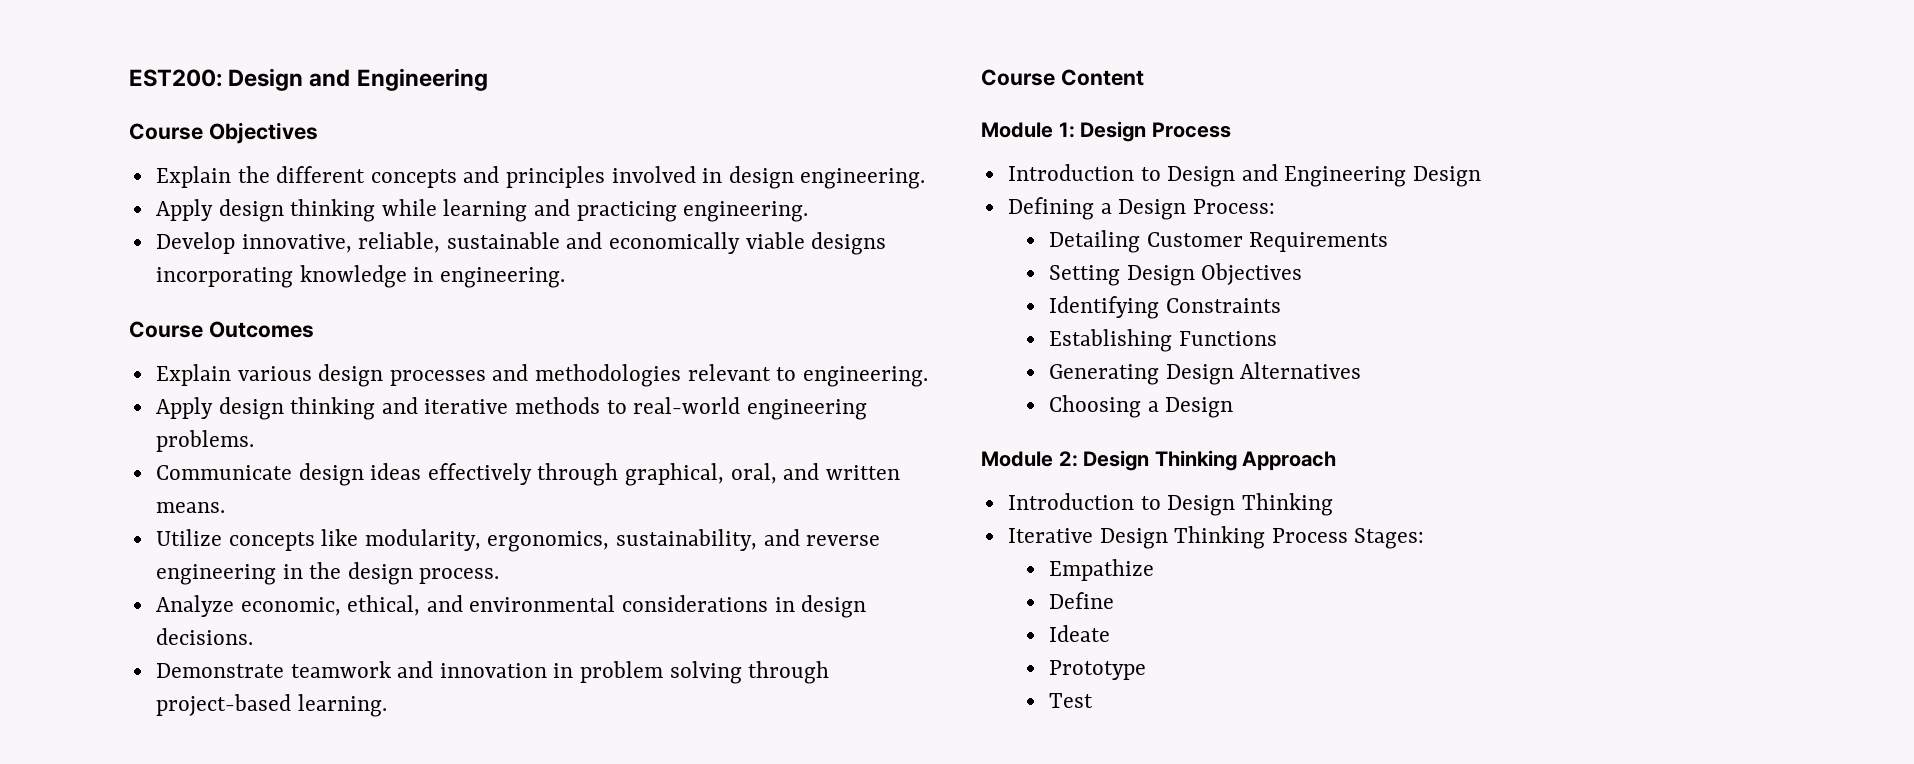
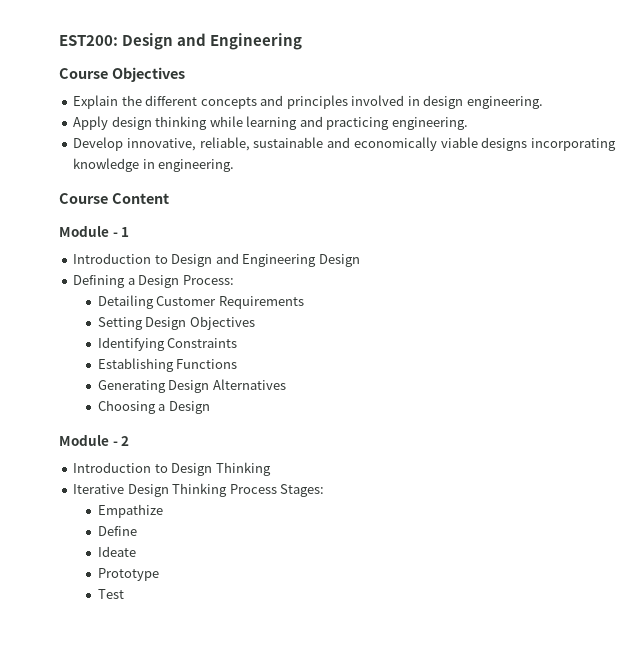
- Course Outcomes
- Explain various design processes and methodologies relevant to engineering.
- Apply design thinking and iterative methods to real-world engineering problems.
- Communicate design ideas effectively through graphical, oral, and written means.
- Utilize concepts like modularity, ergonomics, sustainability, and reverse engineering in the design process.
- Analyze economic, ethical, and environmental considerations in design decisions.
- Demonstrate teamwork and innovation in problem solving through project-based learning.
- Module 1: Design Process
+ Module - 1
- Module 2: Design Thinking Approach
+ Module - 2

